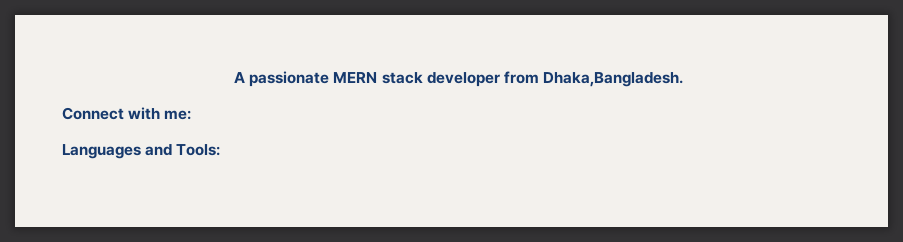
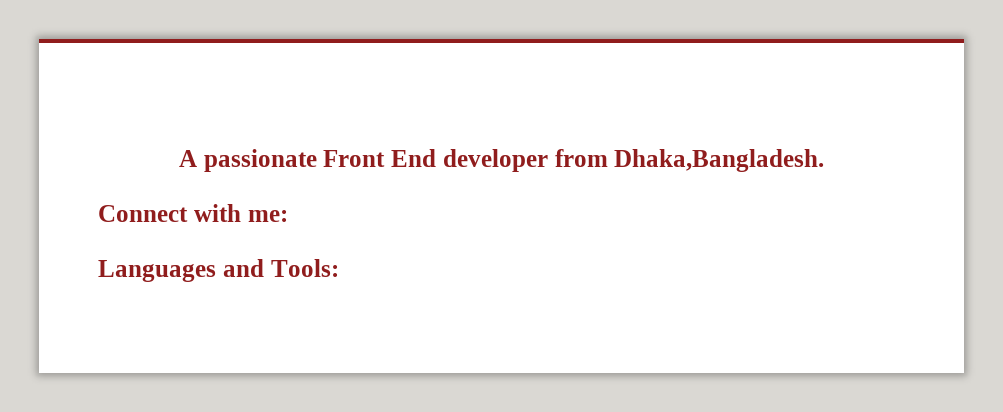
- A passionate MERN stack developer from Dhaka,Bangladesh.
+ A passionate Front End developer from Dhaka,Bangladesh.

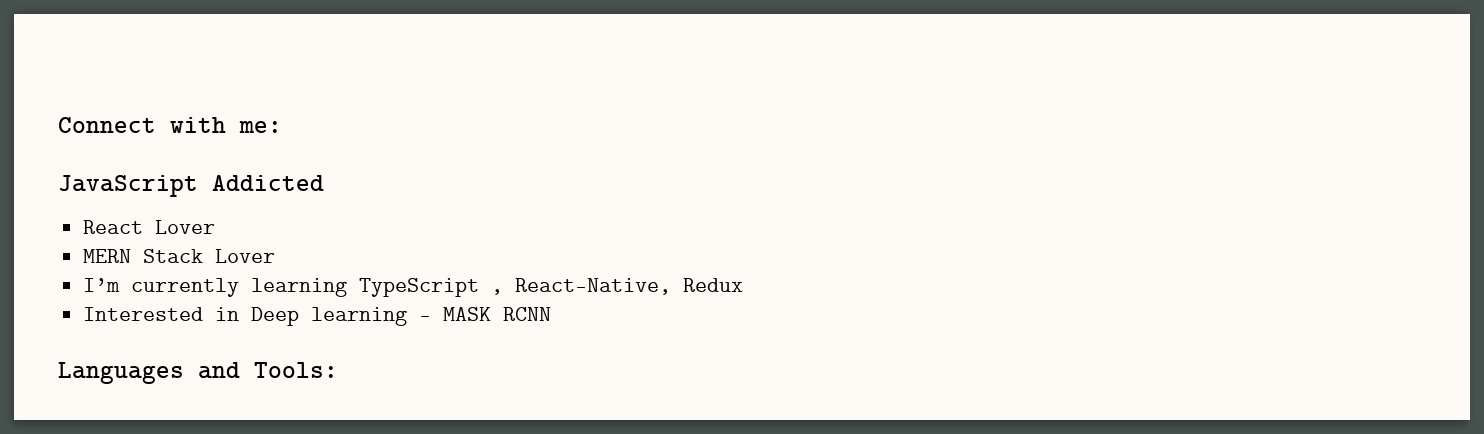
- A passionate Front End developer from Dhaka,Bangladesh.
  Connect with me:
+ JavaScript Addicted
+ React Lover
+ MERN Stack Lover
+ I’m currently learning TypeScript , React-Native, Redux
+ Interested in Deep learning - MASK RCNN

